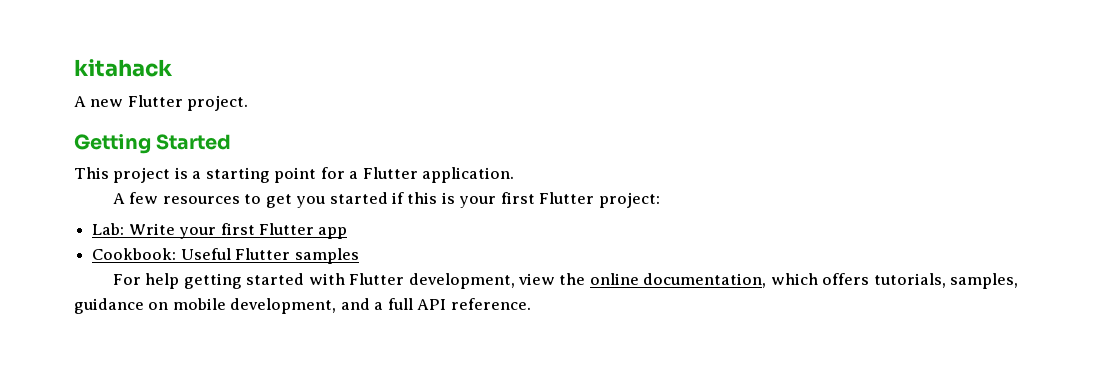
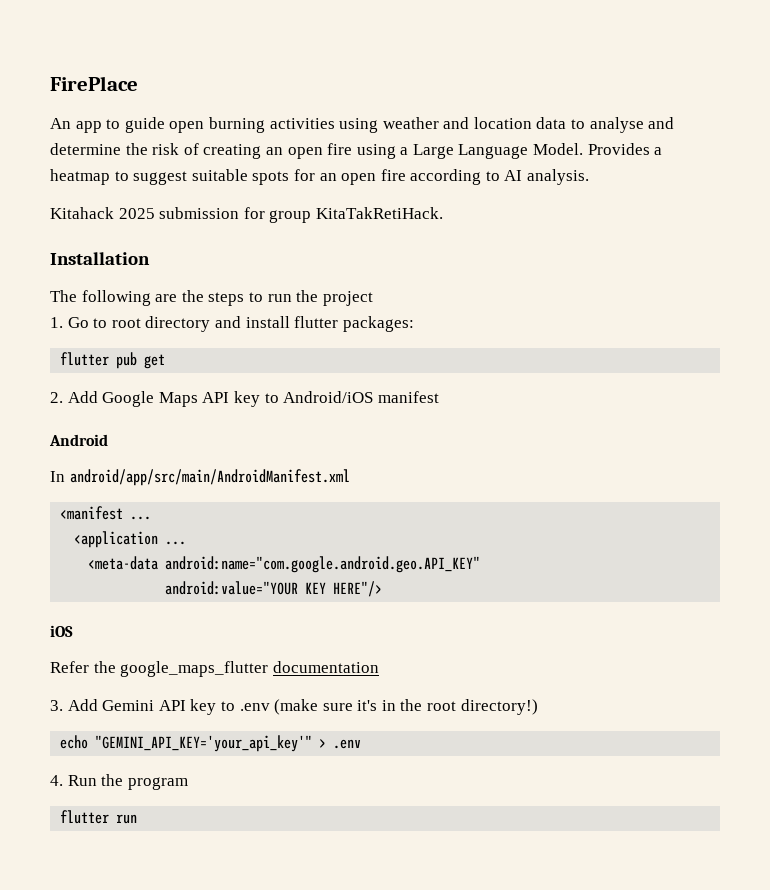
- kitahack
- A new Flutter project.
- Getting Started
- This project is a starting point for a Flutter application.
- A few resources to get you started if this is your first Flutter project:
- Lab: Write your first Flutter app
- Cookbook: Useful Flutter samples
- For help getting started with Flutter development, view the online documentation, which offers tutorials, samples, guidance on mobile development, and a full API reference.
+ FirePlace
+ An app to guide open burning activities using weather and location data to analyse and determine the risk of creating an open fire using a Large Language Model. Provides a heatmap to suggest suitable spots for an open fire according to AI analysis.
+ Kitahack 2025 submission for group KitaTakRetiHack.
+ Installation
+ The following are the steps to run the project
+ 1. Go to root directory and install flutter packages:
+ flutter pub get
+ 2. Add Google Maps API key to Android/iOS manifest
+ Android
+ In android/app/src/main/AndroidManifest.xml
+ <manifest ...
+ <application ...
+ <meta-data android:name="com.google.android.geo.API_KEY"
+ android:value="YOUR KEY HERE"/>
+ iOS
+ Refer the google_maps_flutter documentation
+ 3. Add Gemini API key to .env (make sure it's in the root directory!)
+ echo "GEMINI_API_KEY='your_api_key'" > .env
+ 4. Run the program
+ flutter run

